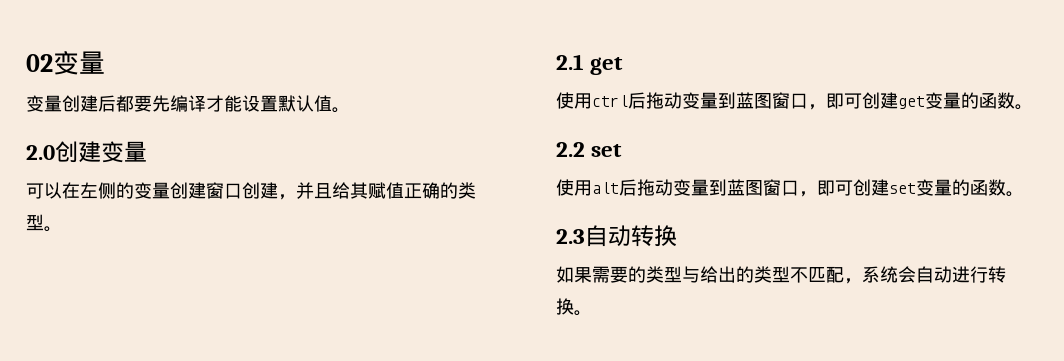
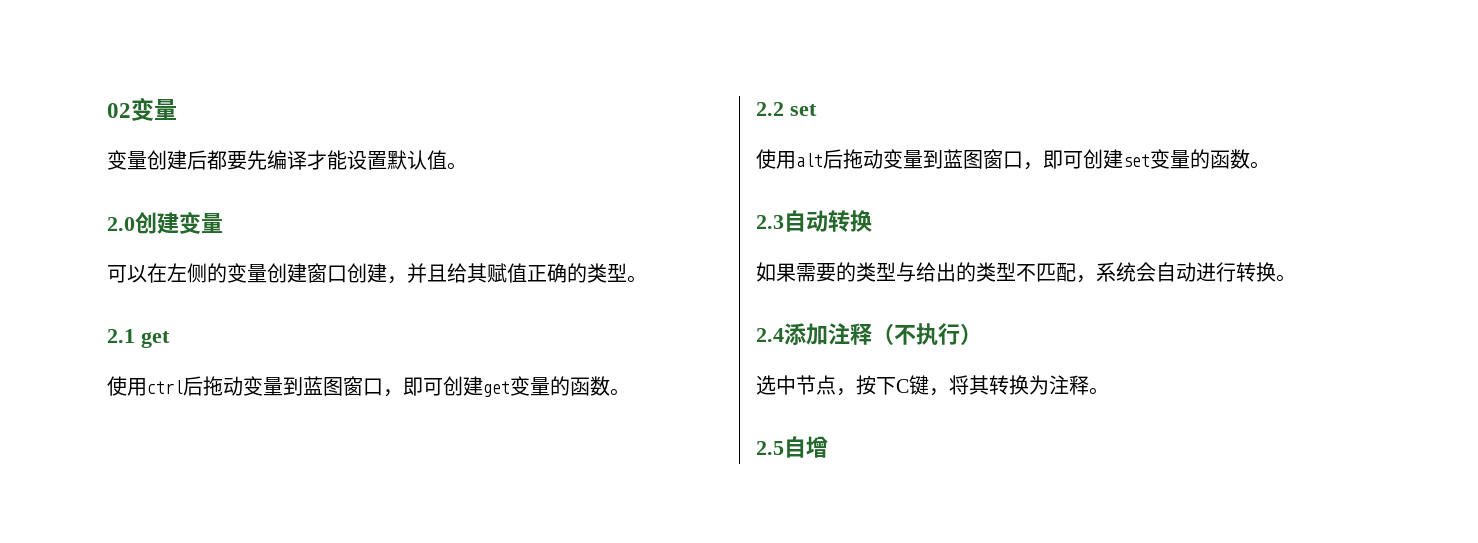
+ 2.4添加注释（不执行）
+ 选中节点，按下C键，将其转换为注释。
+ 2.5自增

